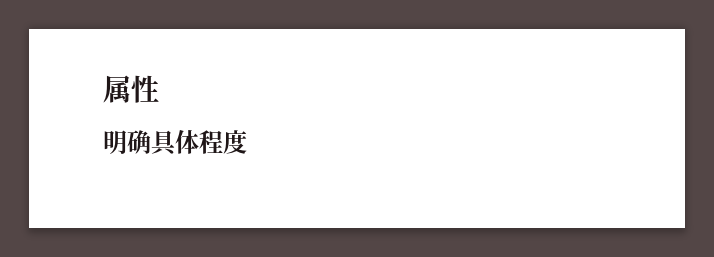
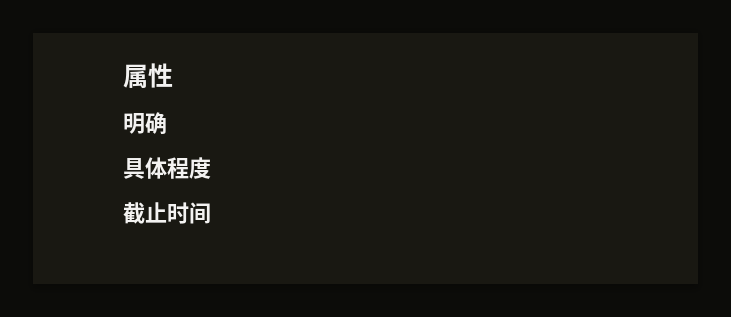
- 明确具体程度
+ 明确
+ 具体程度
+ 截止时间

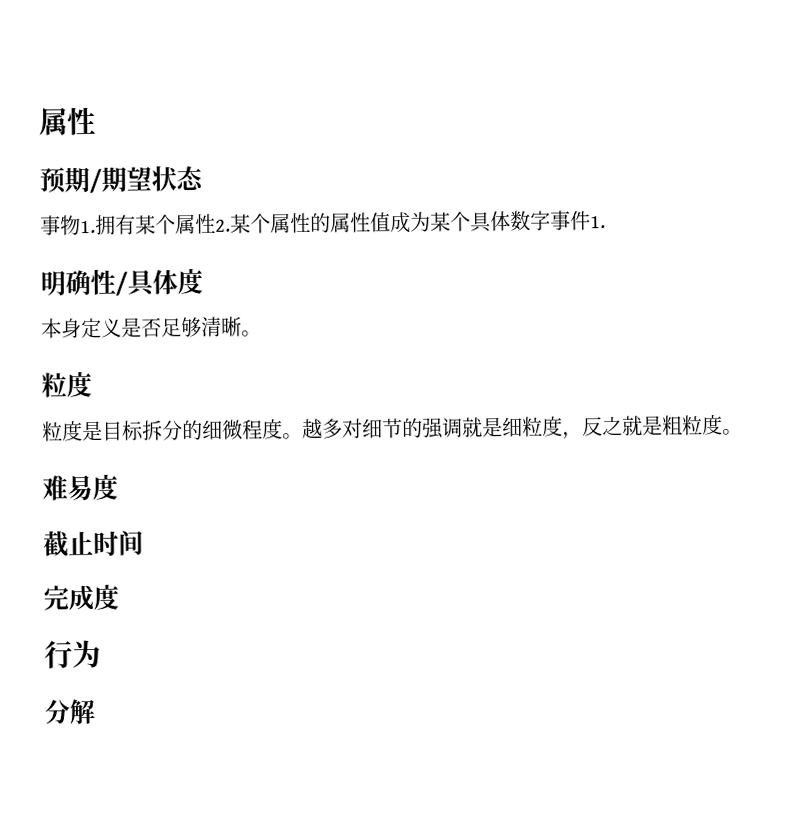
- 明确
- 具体程度
+ 预期/期望状态
+ 事物1.拥有某个属性2.某个属性的属性值成为某个具体数字事件1.
+ 明确性/具体度
+ 本身定义是否足够清晰。
+ 粒度
+ 粒度是目标拆分的细微程度。越多对细节的强调就是细粒度，反之就是粗粒度。
+ 难易度
+ 完成度
+ 行为
+ 分解

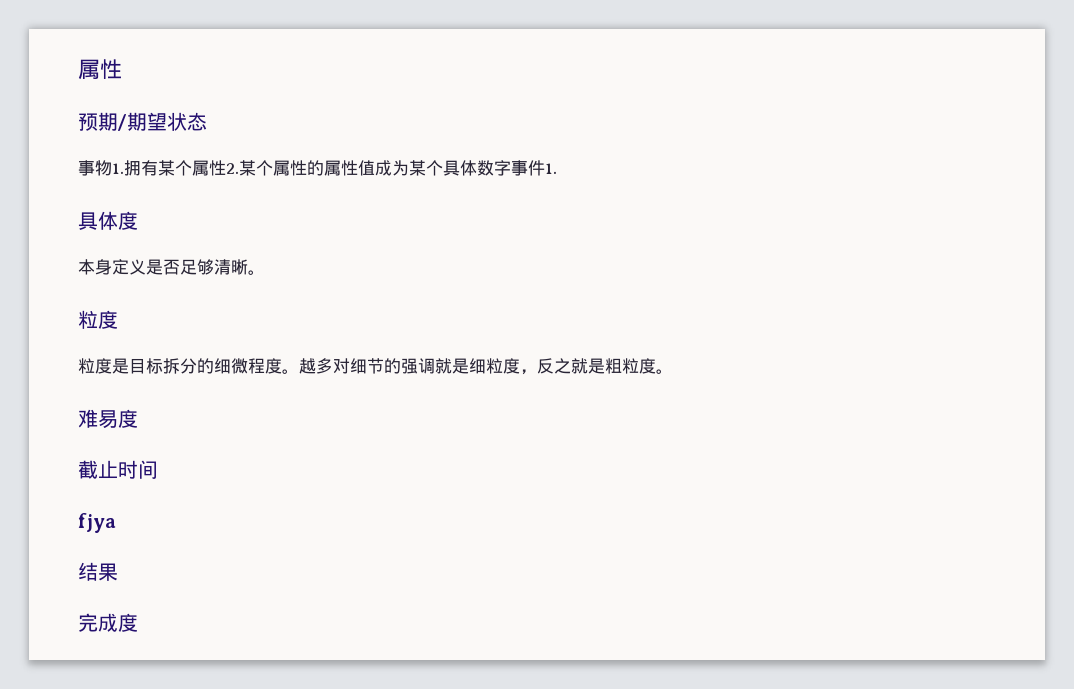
- 明确性/具体度
+ 具体度
+ fjya
+ 结果
- 行为
- 分解

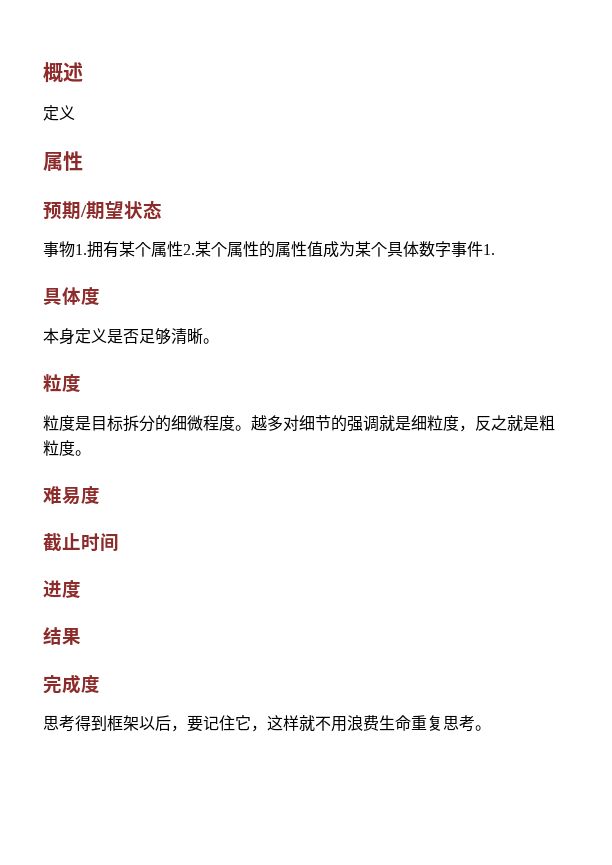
+ 概述
+ 定义
- fjya
+ 进度
+ 思考得到框架以后，要记住它，这样就不用浪费生命重复思考。

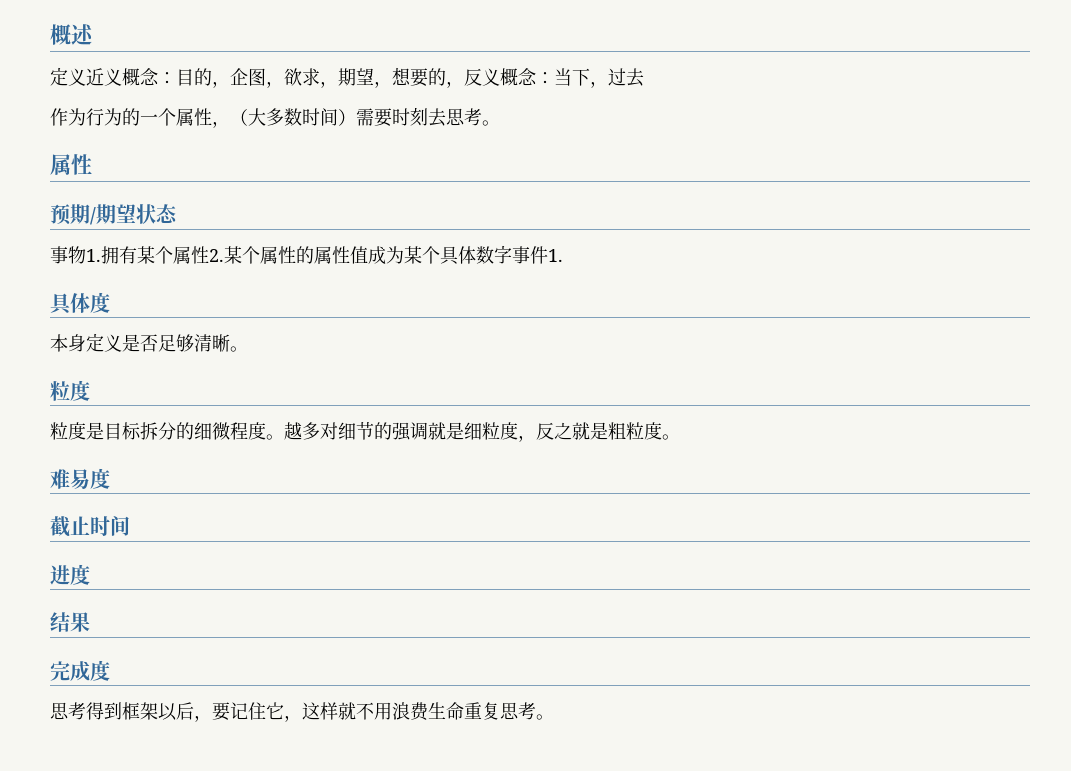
  概述
- 定义
+ 定义近义概念：目的，企图，欲求，期望，想要的，反义概念：当下，过去
+ 作为行为的一个属性，（大多数时间）需要时刻去思考。

